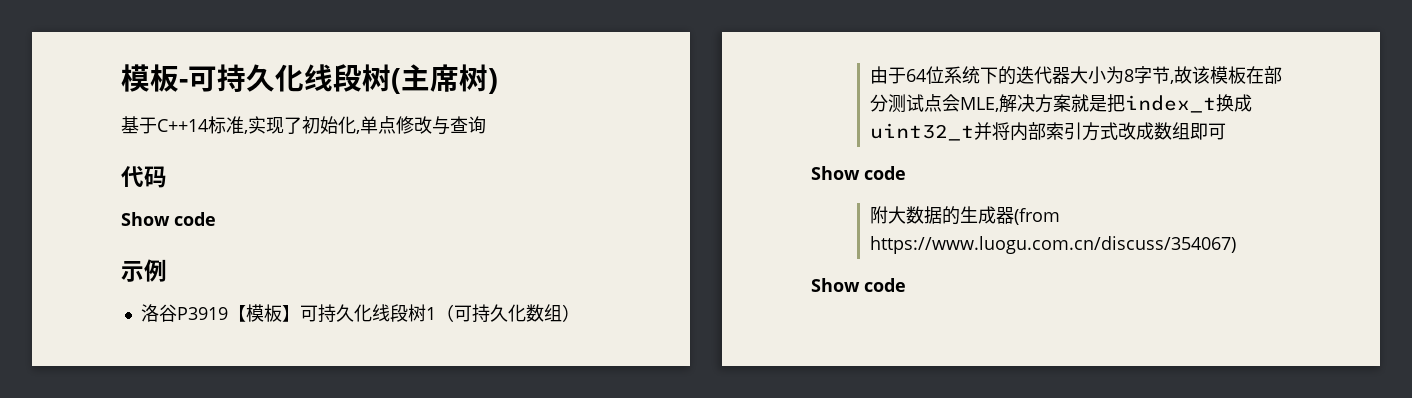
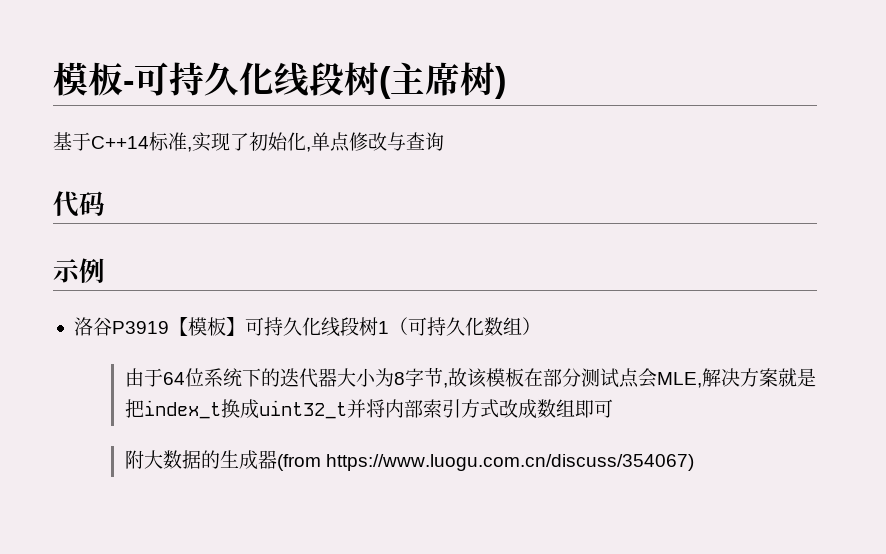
  代码
- Show code
  由于64位系统下的迭代器大小为8字节,故该模板在部分测试点会MLE,解决方案就是把index_t换成uint32_t并将内部索引方式改成数组即可
- Show code
  附大数据的生成器(from https://www.luogu.com.cn/discuss/354067)
- Show code

